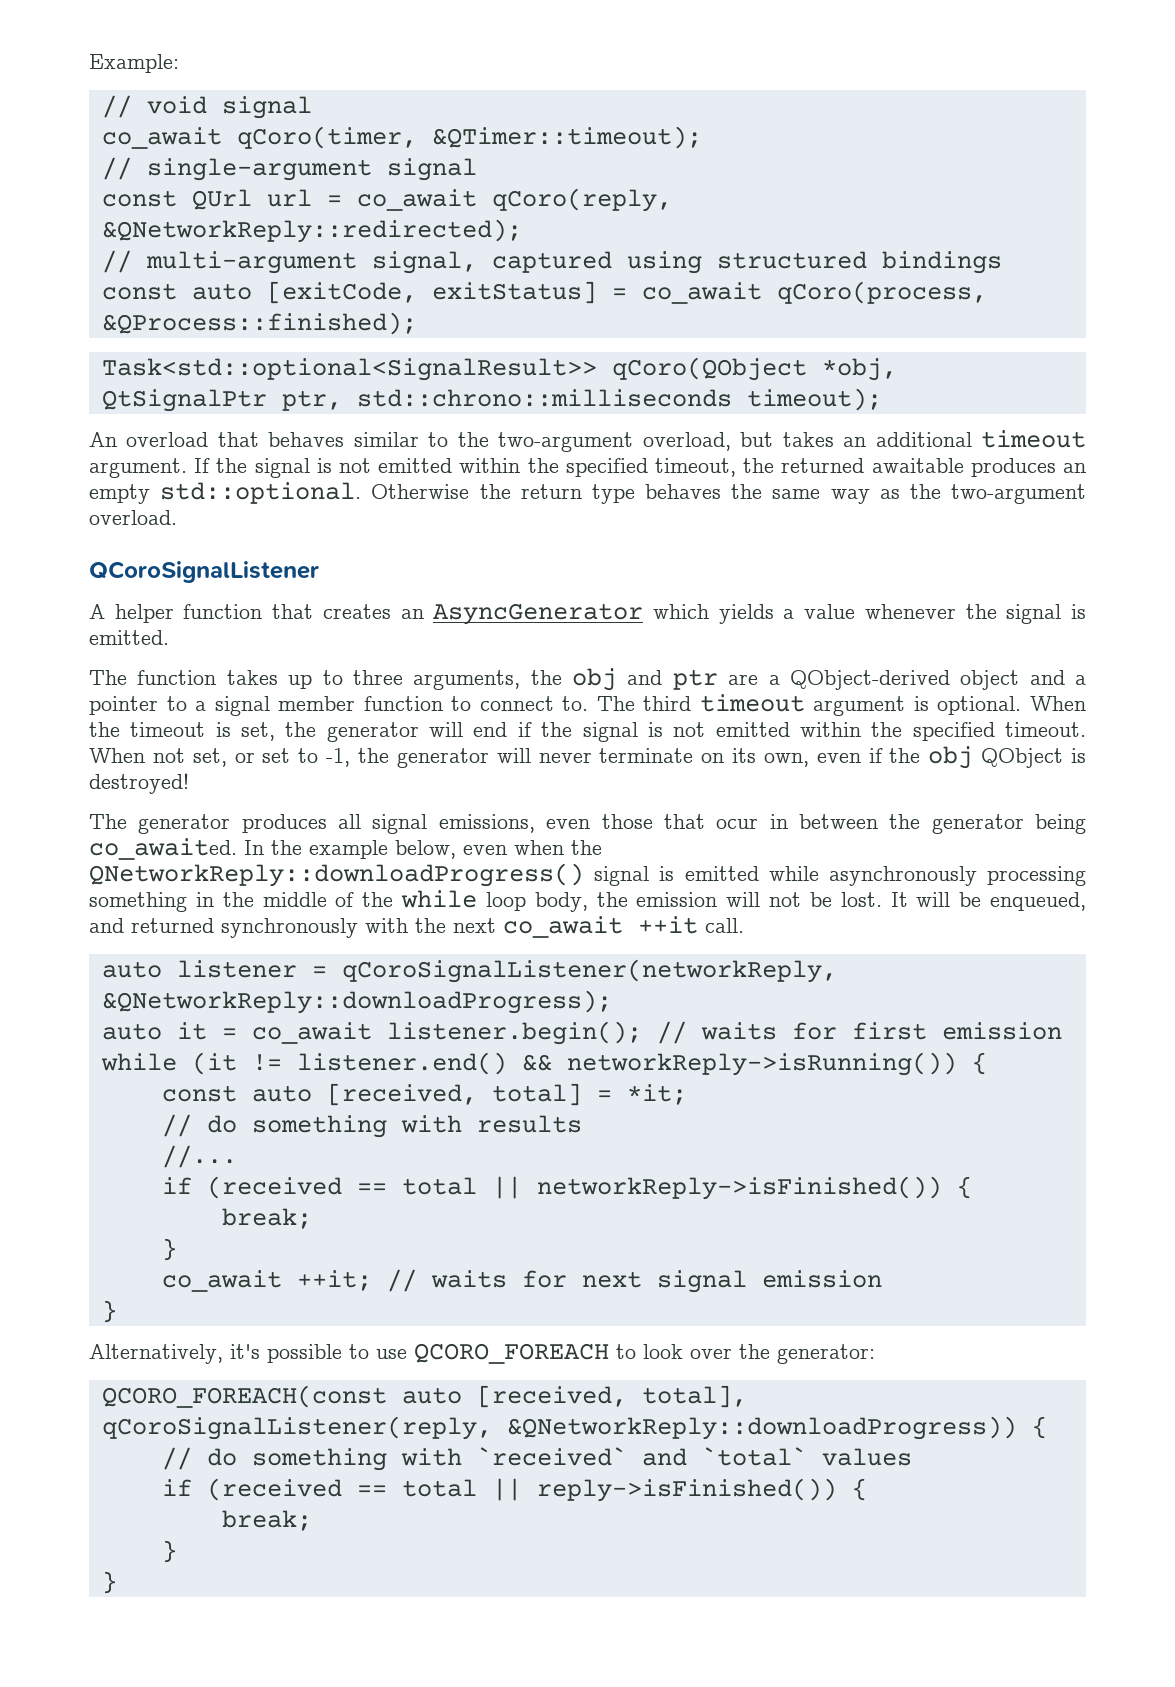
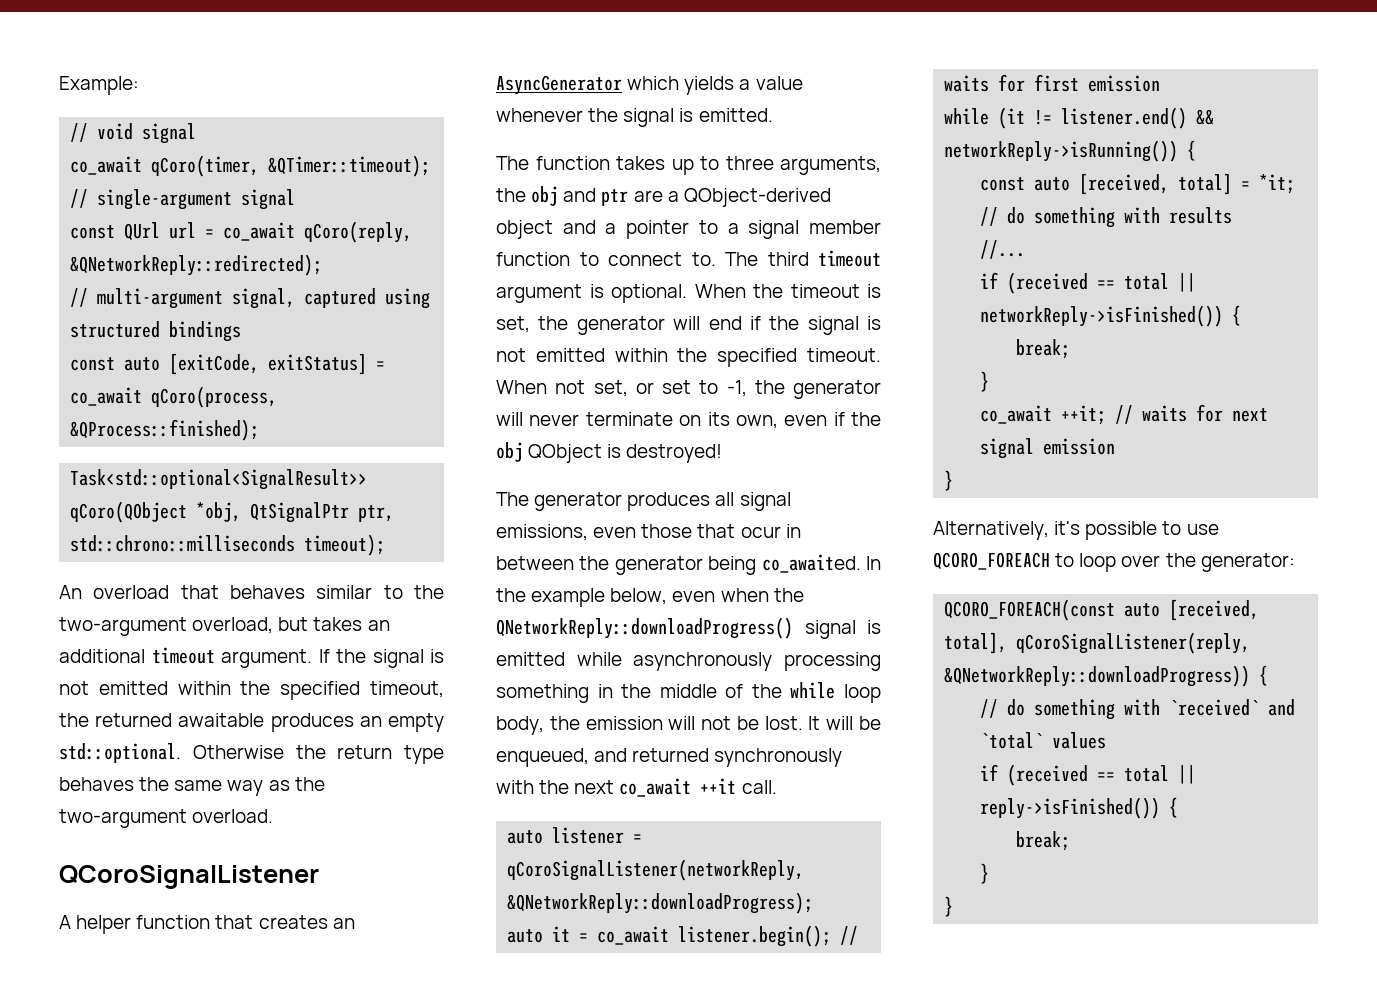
- Alternatively, it's possible to use QCORO_FOREACH to look over the generator:
+ Alternatively, it's possible to use QCORO_FOREACH to loop over the generator:

